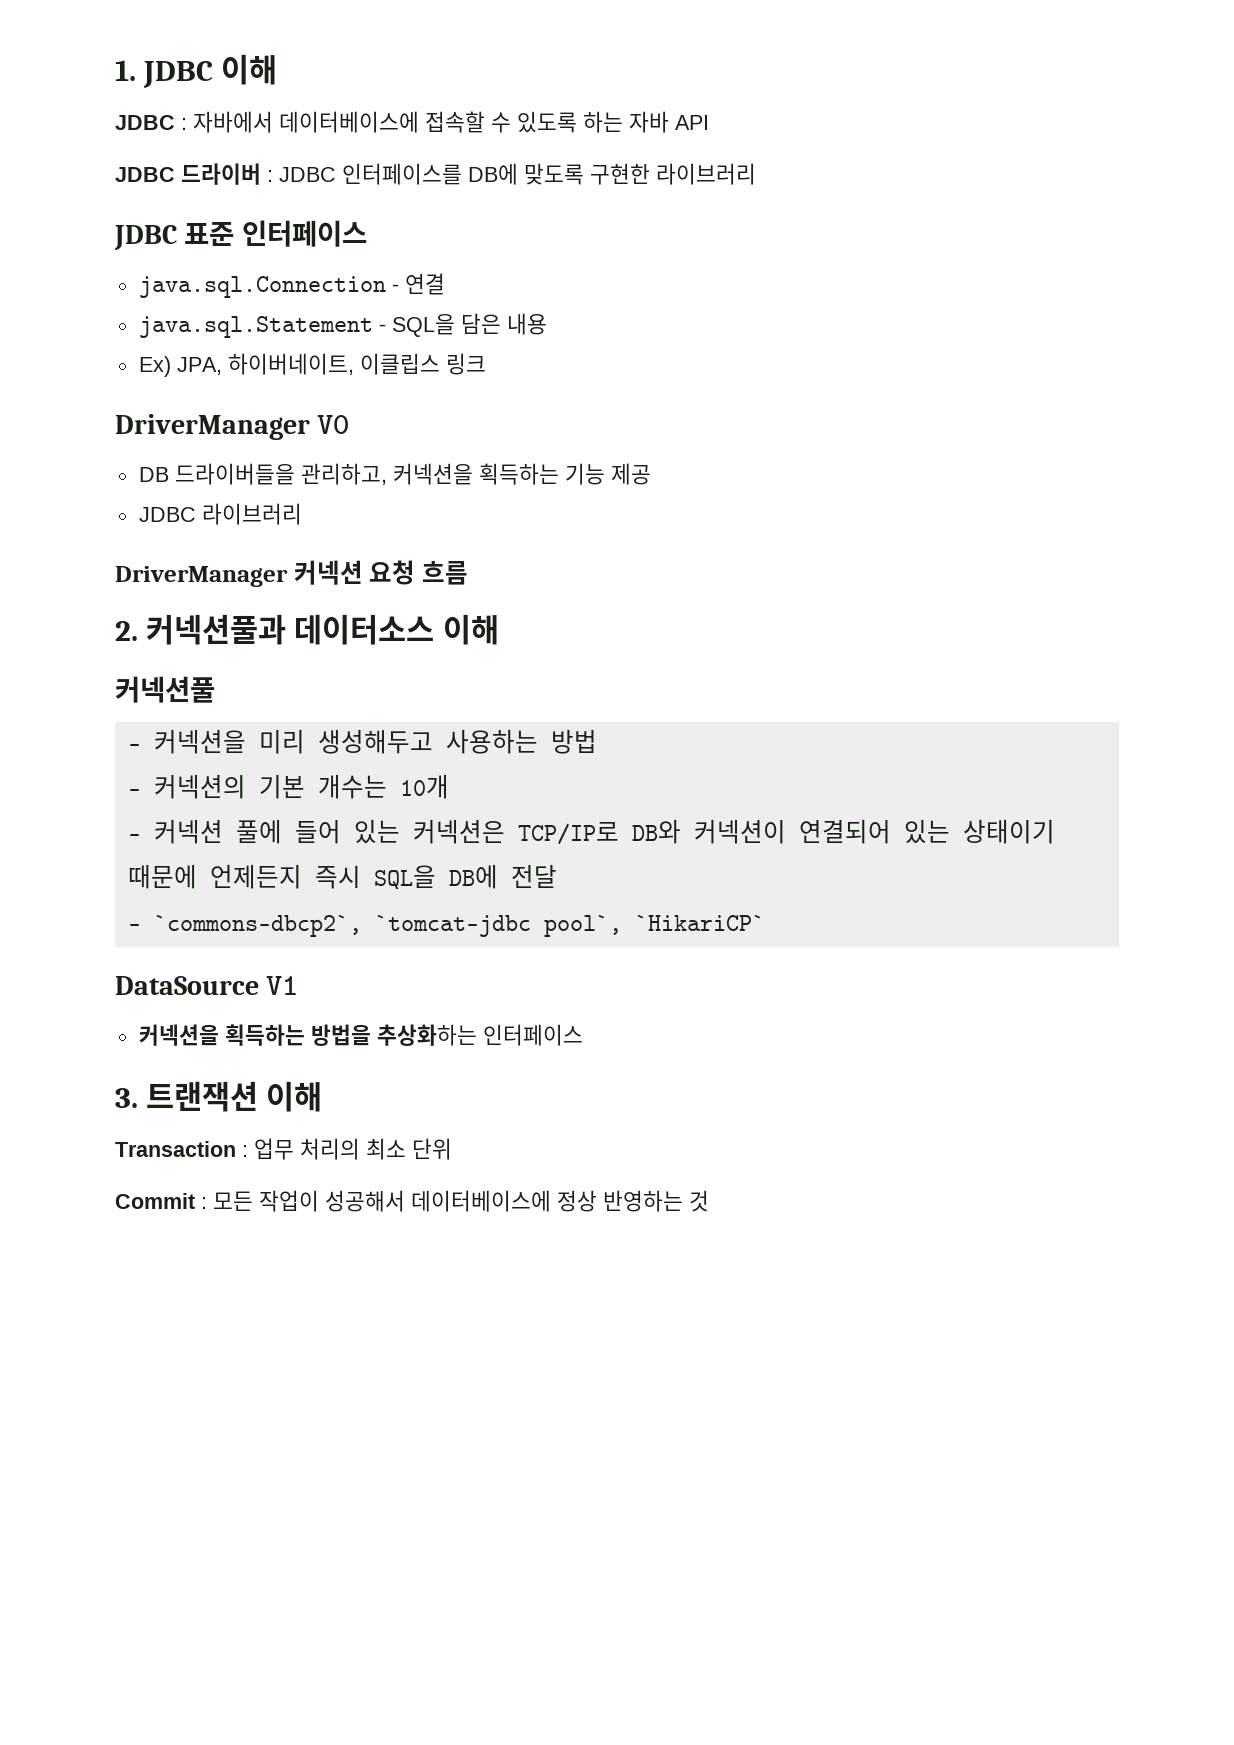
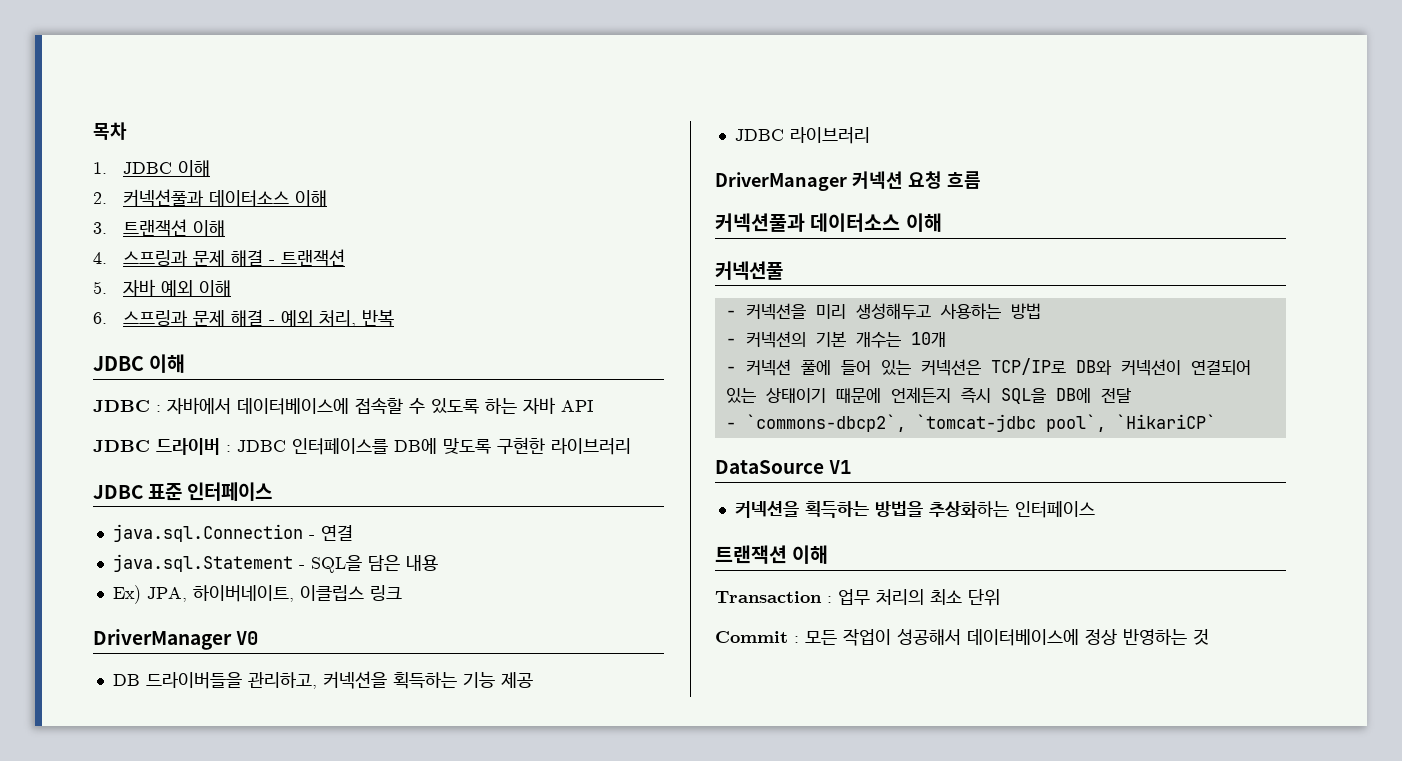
+ 목차
  1. JDBC 이해
+ 2. 커넥션풀과 데이터소스 이해
+ 3. 트랜잭션 이해
+ 4. 스프링과 문제 해결 - 트랜잭션
+ 5. 자바 예외 이해
+ 6. 스프링과 문제 해결 - 예외 처리, 반복
+ JDBC 이해
  DriverManager 커넥션 요청 흐름
- 2. 커넥션풀과 데이터소스 이해
+ 커넥션풀과 데이터소스 이해
  커넥션을 획득하는 방법을 추상화하는 인터페이스
- 3. 트랜잭션 이해
+ 트랜잭션 이해

